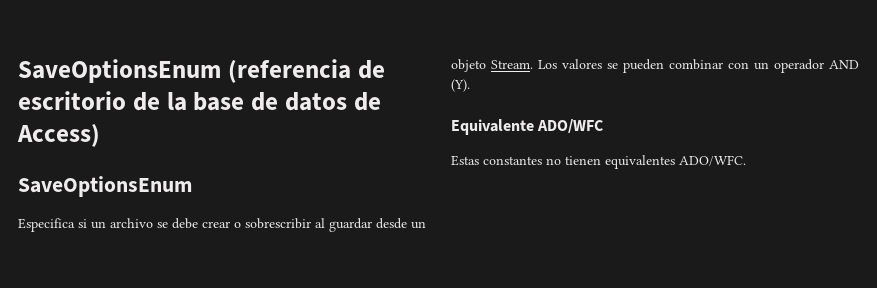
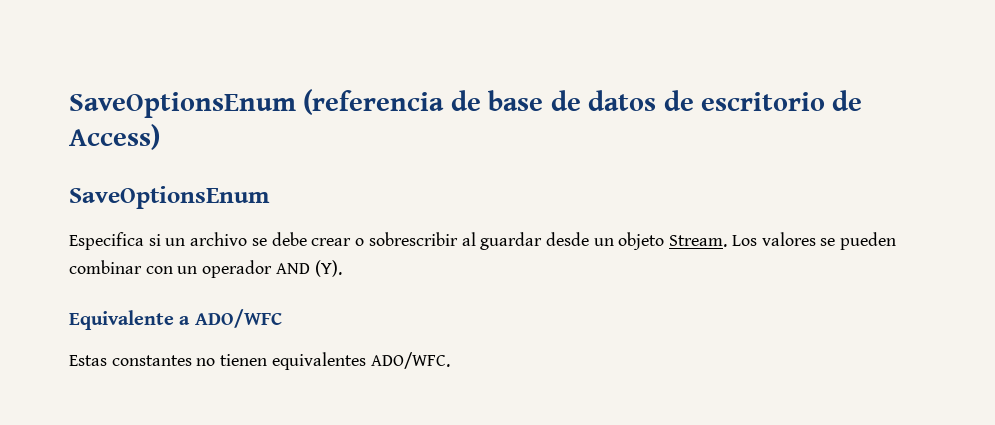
- SaveOptionsEnum (referencia de escritorio de la base de datos de Access)
+ SaveOptionsEnum (referencia de base de datos de escritorio de Access)
- Equivalente ADO/WFC
+ Equivalente a ADO/WFC

